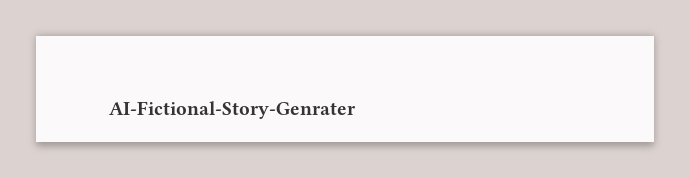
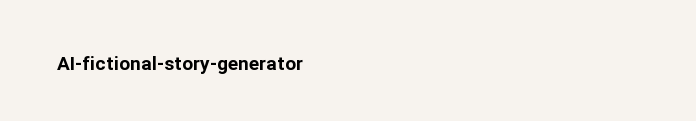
- AI-Fictional-Story-Genrater
+ AI-fictional-story-generator

